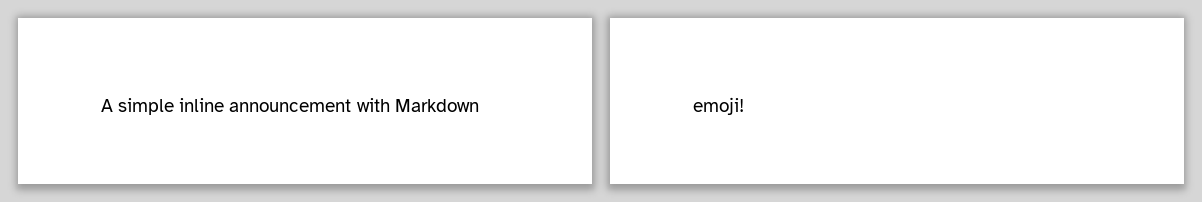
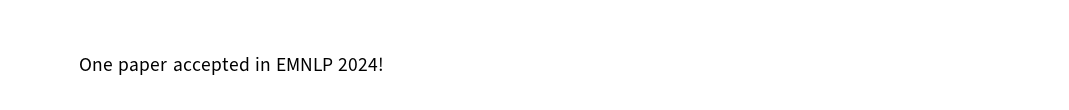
- A simple inline announcement with Markdown emoji!
+ One paper accepted in EMNLP 2024!

